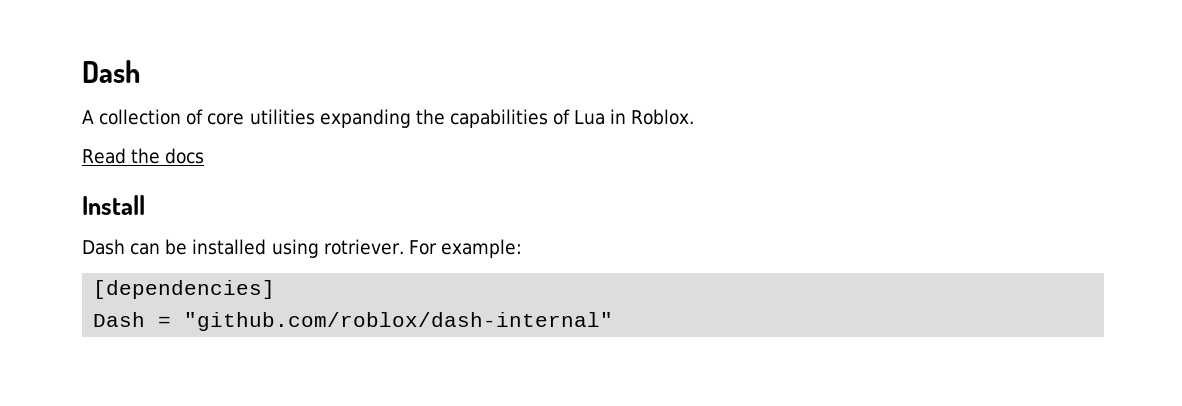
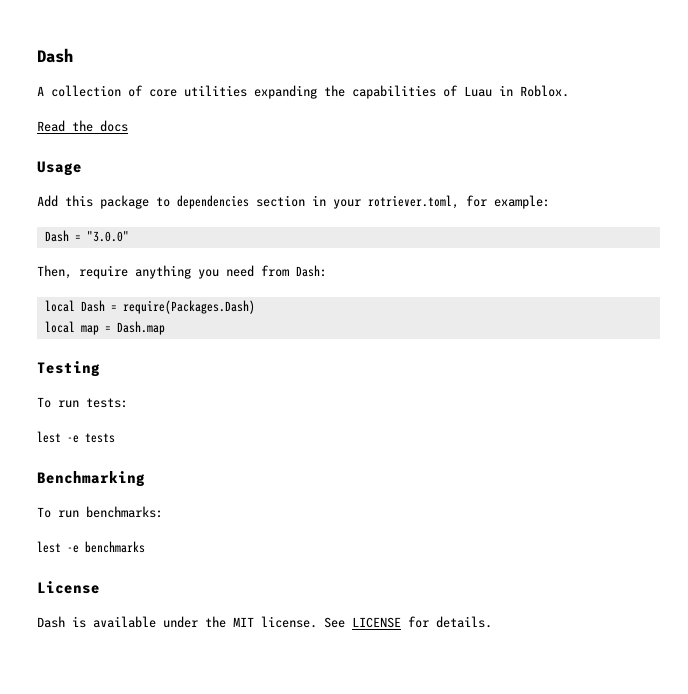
- A collection of core utilities expanding the capabilities of Lua in Roblox.
+ A collection of core utilities expanding the capabilities of Luau in Roblox.
- Install
- Dash can be installed using rotriever. For example:
+ Usage
+ Add this package to dependencies section in your rotriever.toml, for example:
- [dependencies]
- Dash = "github.com/roblox/dash-internal"
+ Dash = "3.0.0"
+ Then, require anything you need from Dash:
+ local Dash = require(Packages.Dash)
+ local map = Dash.map
+ Testing
+ To run tests:
+ lest -e tests
+ Benchmarking
+ To run benchmarks:
+ lest -e benchmarks
+ License
+ Dash is available under the MIT license. See LICENSE for details.

